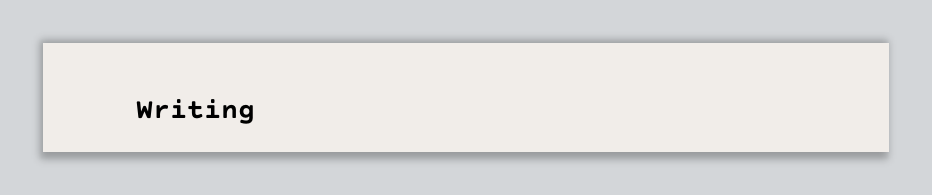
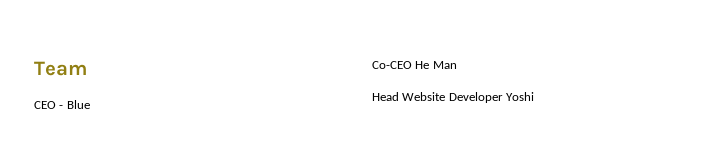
- Writing
+ Team
+ CEO - Blue
+ Co-CEO He Man
+ Head Website Developer Yoshi

